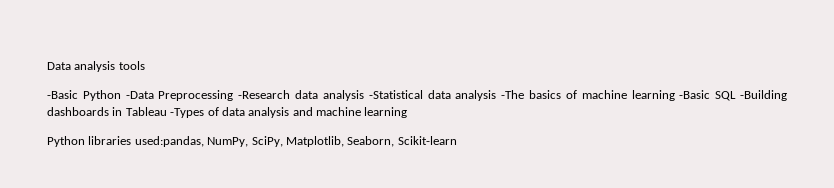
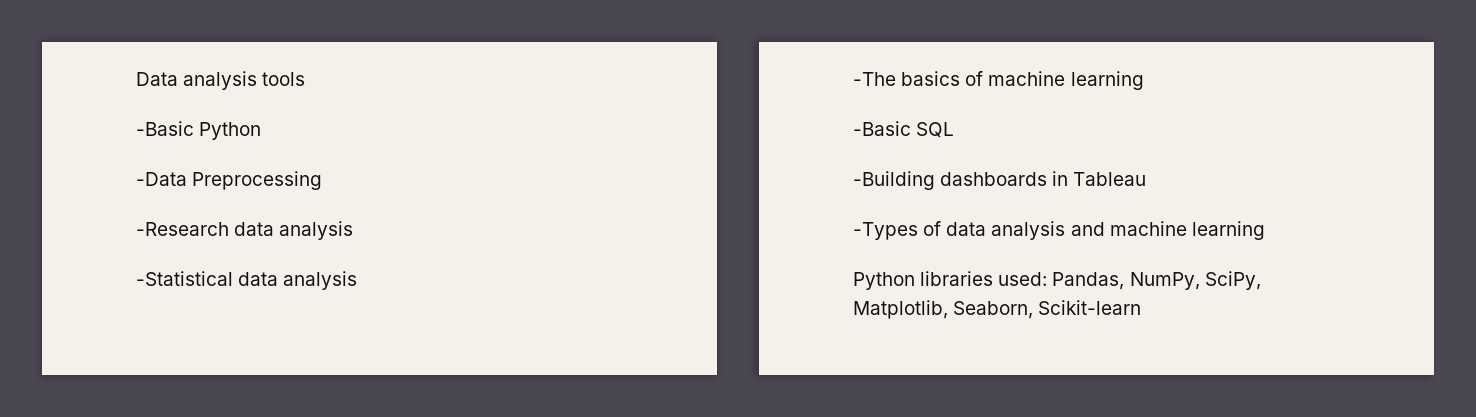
- -Basic Python -Data Preprocessing -Research data analysis -Statistical data analysis -The basics of machine learning -Basic SQL -Building dashboards in Tableau -Types of data analysis and machine learning
+ -Basic Python
+ -Data Preprocessing
+ -Research data analysis
+ -Statistical data analysis
+ -The basics of machine learning
+ -Basic SQL
+ -Building dashboards in Tableau
+ -Types of data analysis and machine learning
- Python libraries used:pandas, NumPy, SciPy, Matplotlib, Seaborn, Scikit-learn
+ Python libraries used: Pandas, NumPy, SciPy, Matplotlib, Seaborn, Scikit-learn

